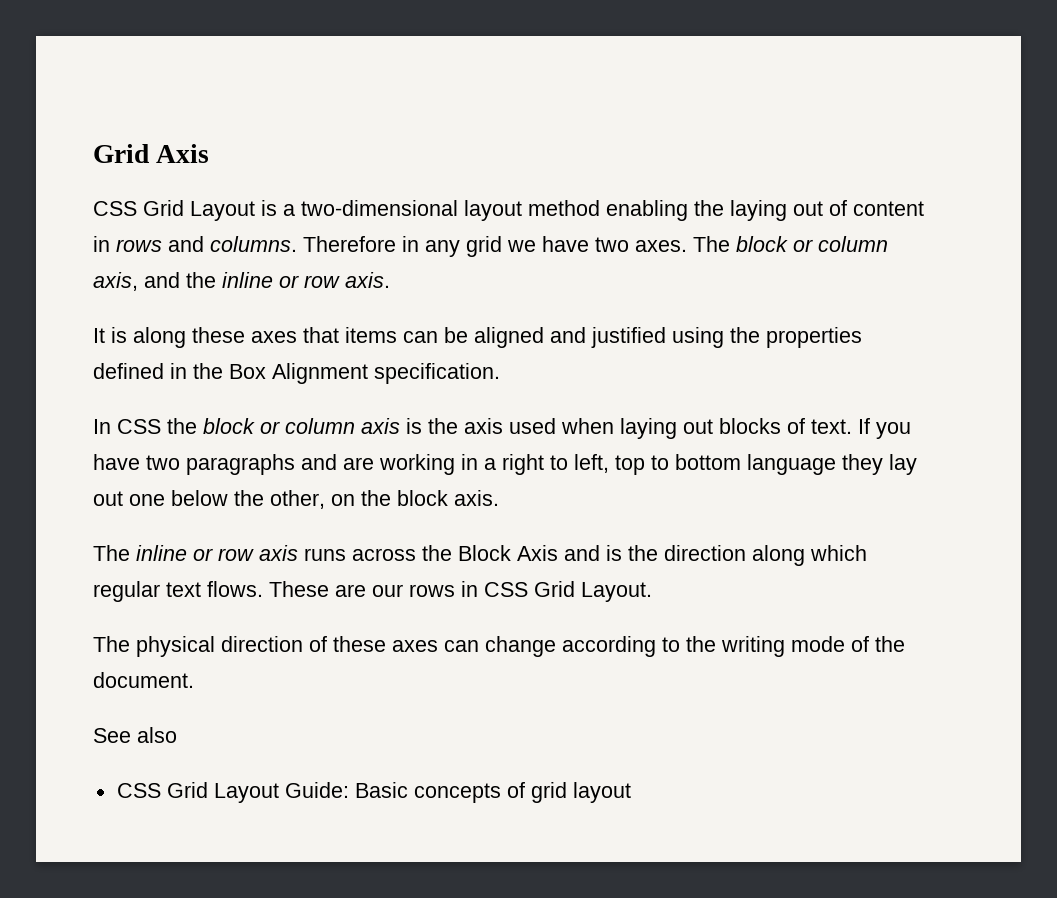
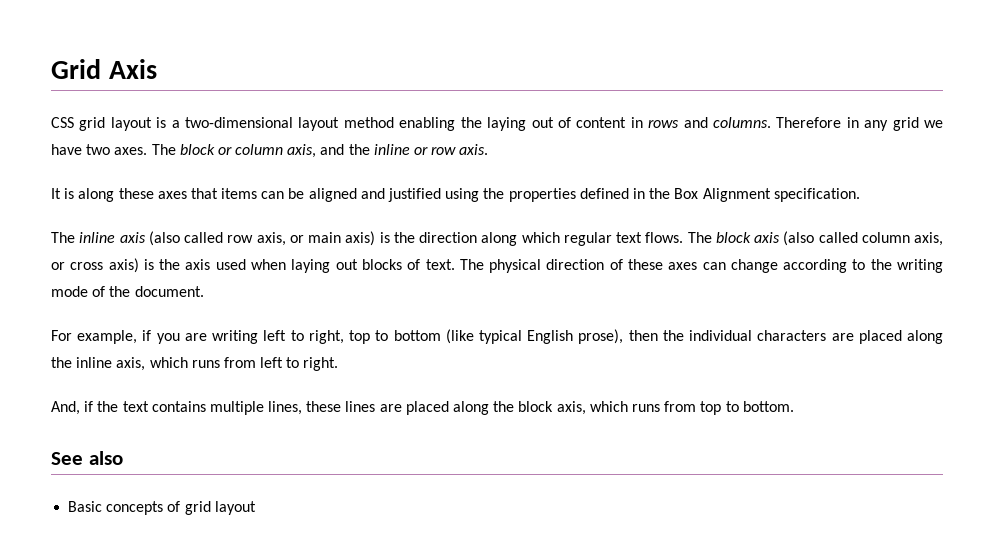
- CSS Grid Layout is a two-dimensional layout method enabling the laying out of content in rows and columns.
+ CSS grid layout is a two-dimensional layout method enabling the laying out of content in rows and columns.
- In CSS the block or column axis is the axis used when laying out blocks of text. If you have two paragraphs and are working in a right to left, top to bottom language they lay out one below the other, on the block axis.
- The inline or row axis runs across the Block Axis and is the direction along which regular text flows. These are our rows in CSS Grid Layout.
- The physical direction of these axes can change according to the writing mode of the document.
+ The inline axis (also called row axis, or main axis) is the direction along which regular text flows. The block axis (also called column axis, or cross axis) is the axis used when laying out blocks of text. The physical direction of these axes can change according to the writing mode of the document.
+ For example, if you are writing left to right, top to bottom (like typical English prose), then the individual characters are placed along the inline axis, which runs from left to right.
+ And, if the text contains multiple lines, these lines are placed along the block axis, which runs from top to bottom.
  See also
- CSS Grid Layout Guide: Basic concepts of grid layout
+ Basic concepts of grid layout

